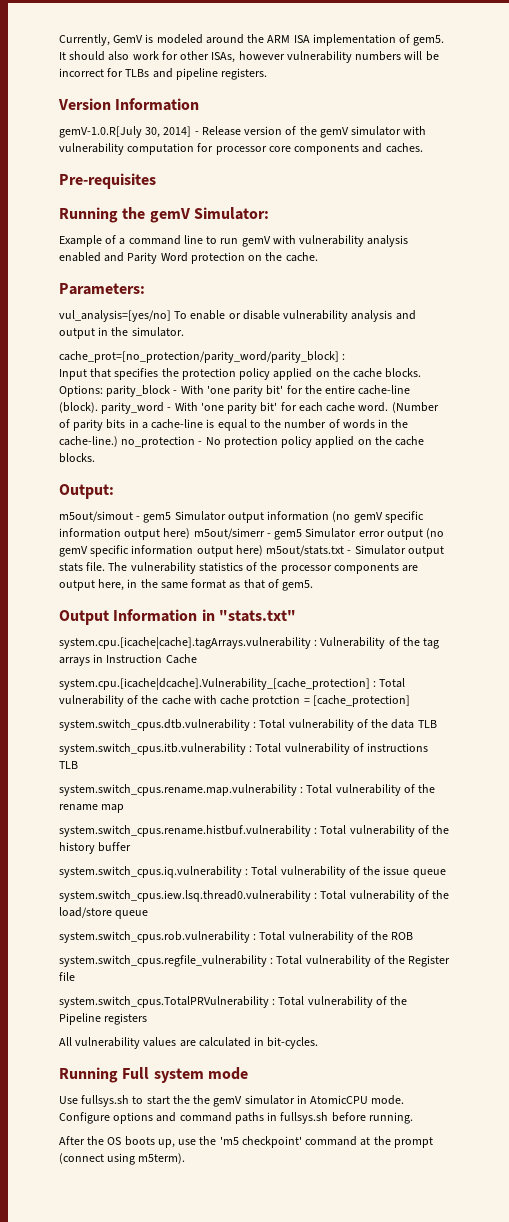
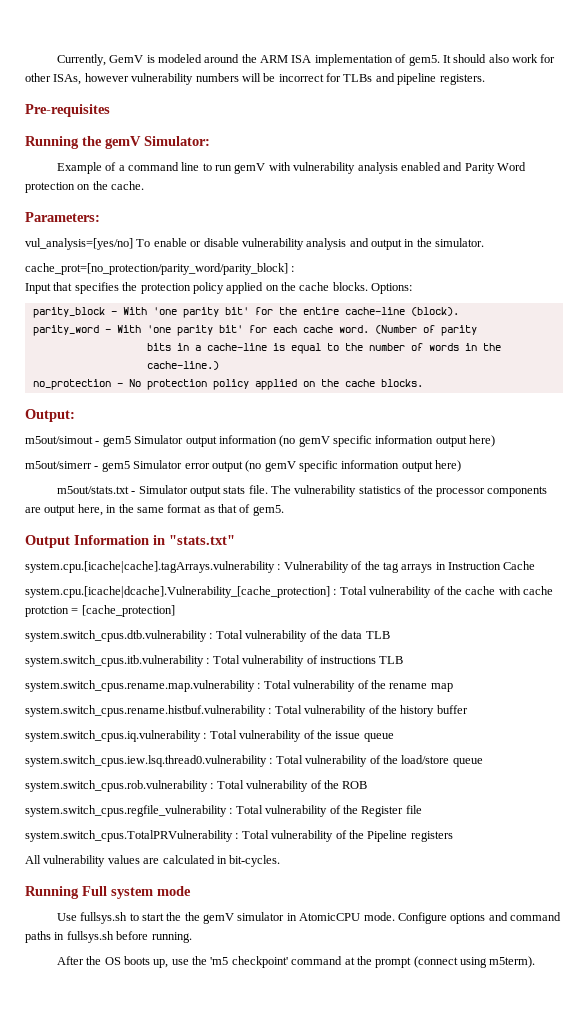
- Version Information
- gemV-1.0.R[July 30, 2014] - Release version of the gemV simulator with vulnerability computation for processor core components and caches.
- Options: parity_block - With 'one parity bit' for the entire cache-line (block). parity_word - With 'one parity bit' for each cache word.
+ Options:
+ parity_block - With 'one parity bit' for the entire cache-line (block).
+ parity_word - With 'one parity bit' for each cache word.
- (Number of parity bits in a cache-line is equal to the number of words in the cache-line.) no_protection - No protection policy applied on the cache blocks.
+ (Number of parity
+ bits in a cache-line is equal to the number of words in the cache-line.)
+ no_protection - No protection policy applied on the cache blocks.
- m5out/simout - gem5 Simulator output information (no gemV specific information output here) m5out/simerr - gem5 Simulator error output (no gemV specific information output here) m5out/stats.txt - Simulator output stats file.
+ m5out/simout - gem5 Simulator output information (no gemV specific information output here)
+ m5out/simerr - gem5 Simulator error output (no gemV specific information output here)
+ m5out/stats.txt - Simulator output stats file.

